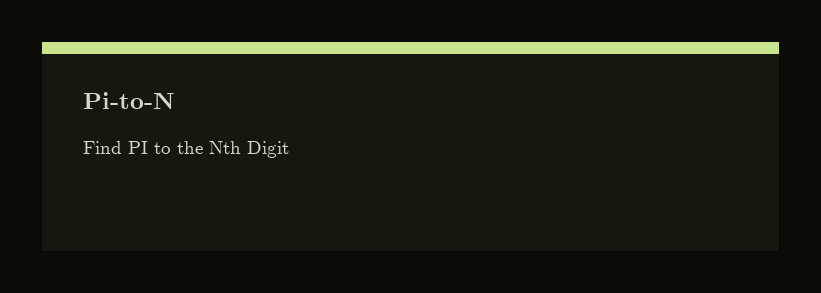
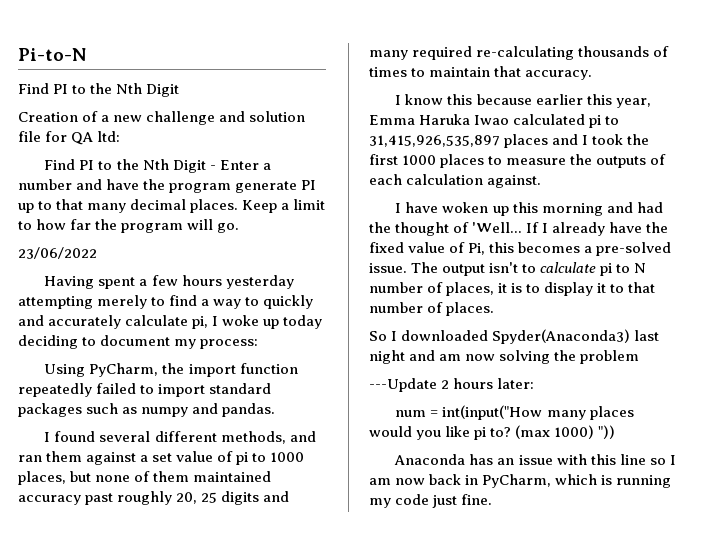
+ Creation of a new challenge and solution file for QA ltd:
+ Find PI to the Nth Digit - Enter a number and have the program generate PI up to that many decimal places. Keep a limit to how far the program will go.
+ 23/06/2022
+ Having spent a few hours yesterday attempting merely to find a way to quickly and accurately calculate pi, I woke up today deciding to document my process:
+ Using PyCharm, the import function repeatedly failed to import standard packages such as numpy and pandas.
+ I found several different methods, and ran them against a set value of pi to 1000 places, but none of them maintained accuracy past roughly 20, 25 digits and many required re-calculating thousands of times to maintain that accuracy.
+ I know this because earlier this year, Emma Haruka Iwao calculated pi to 31,415,926,535,897 places and I took the first 1000 places to measure the outputs of each calculation against.
+ I have woken up this morning and had the thought of 'Well... If I already have the fixed value of Pi, this becomes a pre-solved issue. The output isn't to calculate pi to N number of places, it is to display it to that number of places.
+ So I downloaded Spyder(Anaconda3) last night and am now solving the problem
+ ---Update 2 hours later:
+ num = int(input("How many places would you like pi to? (max 1000) "))
+ Anaconda has an issue with this line so I am now back in PyCharm, which is running my code just fine.

